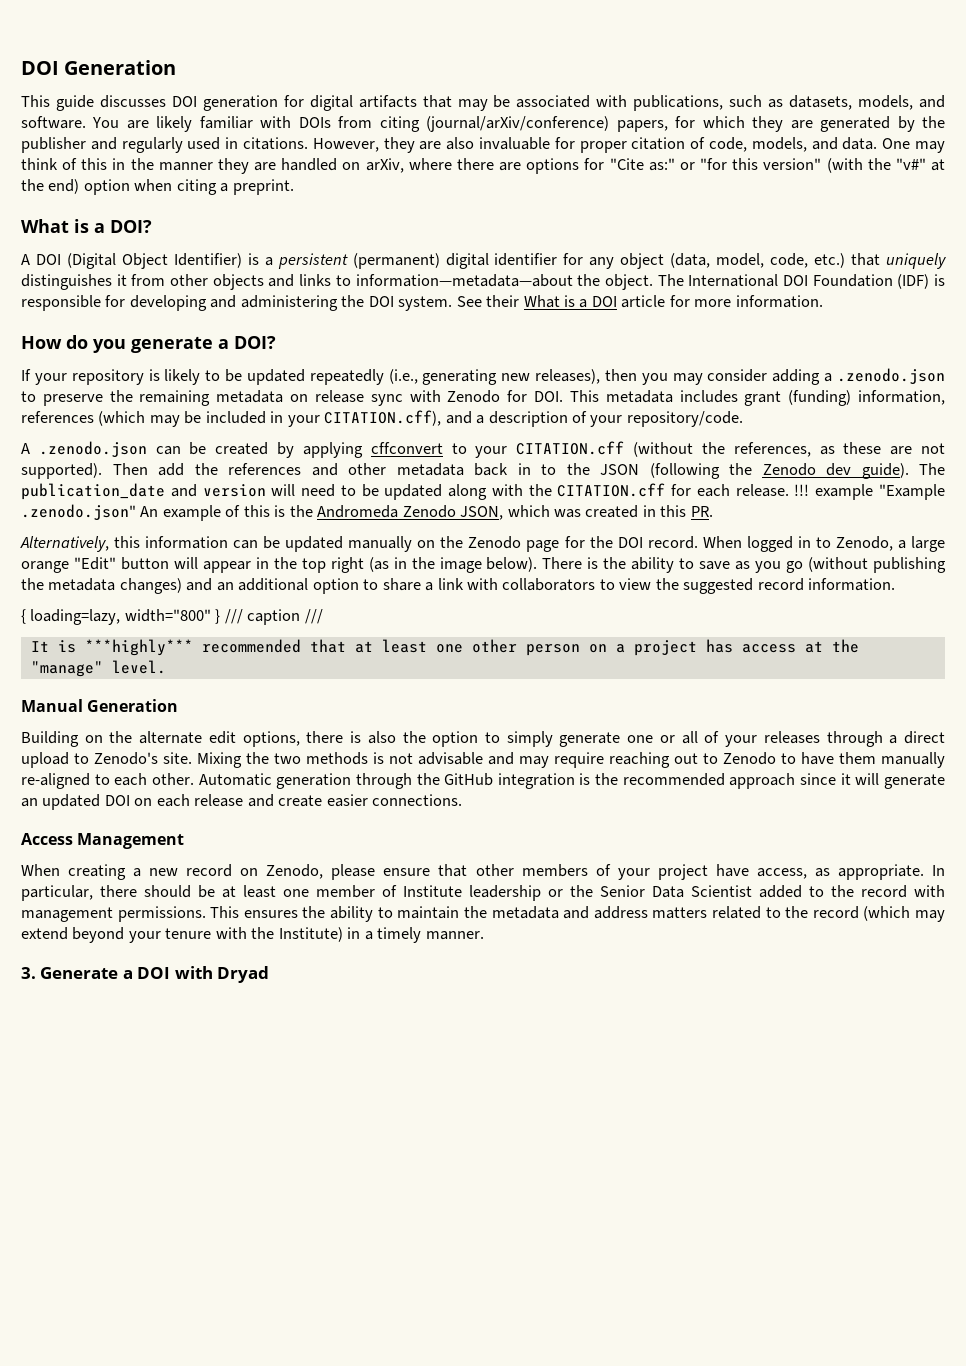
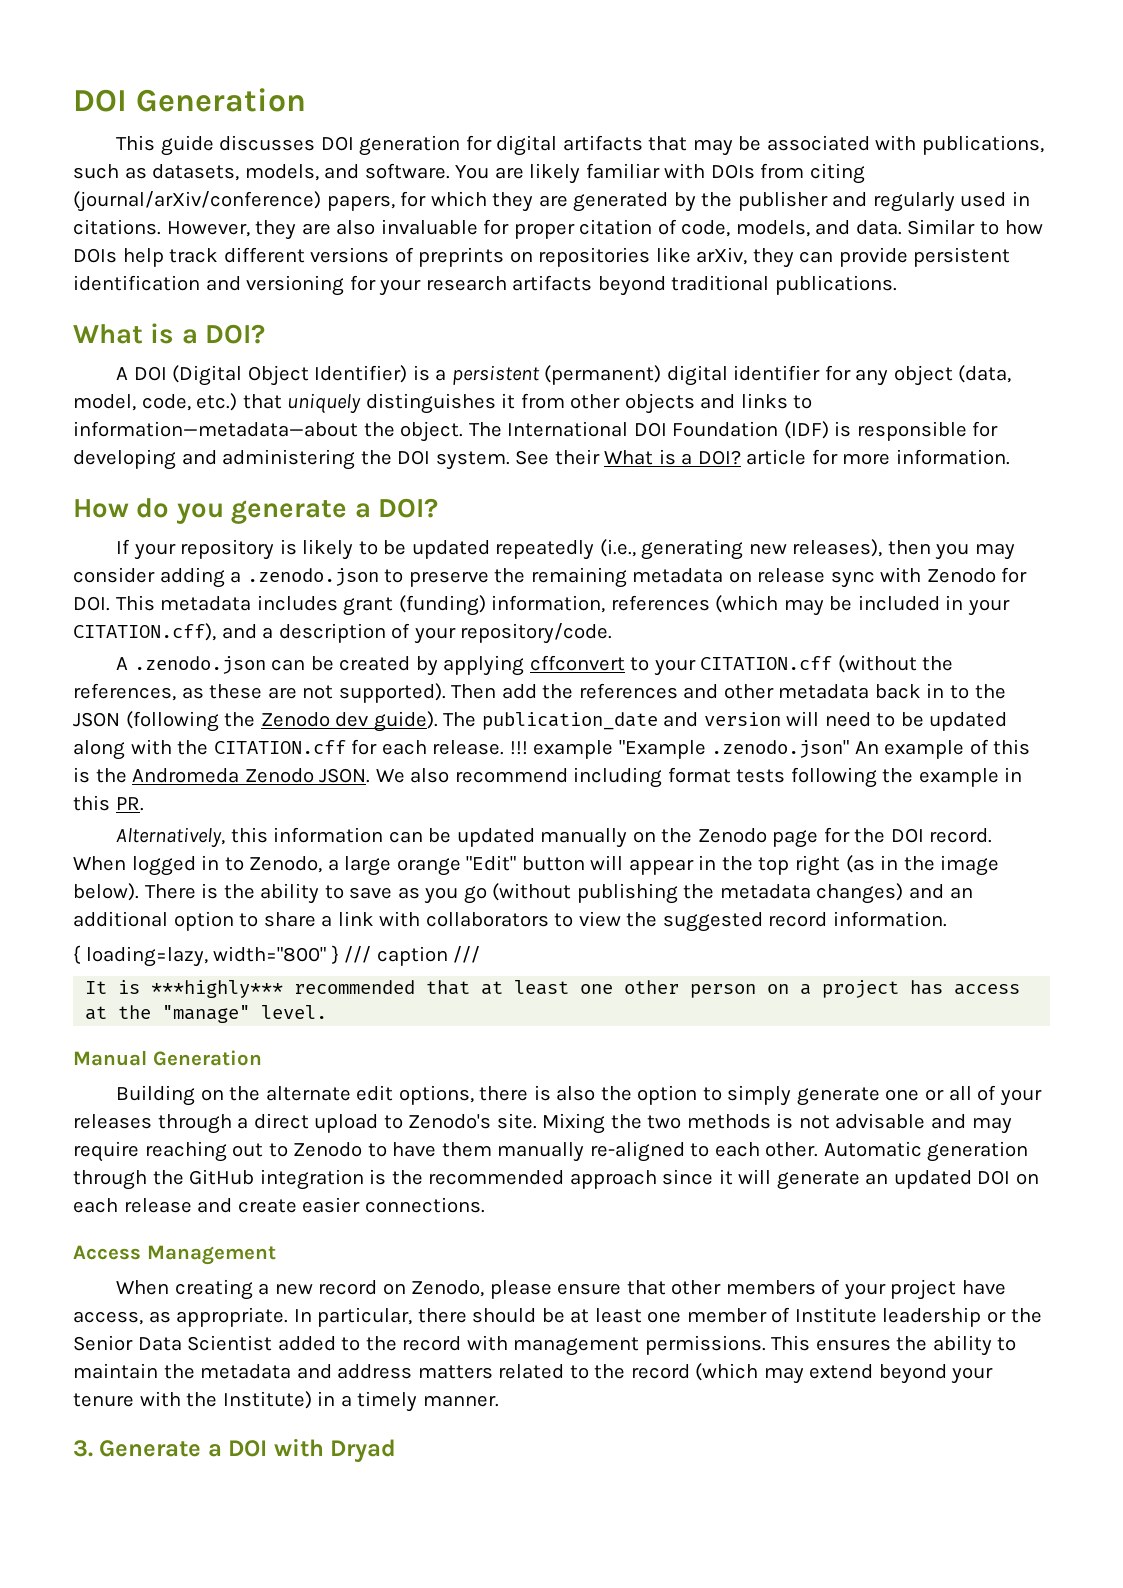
- One may think of this in the manner they are handled on arXiv, where there are options for "Cite as:" or "for this version" (with the "v#" at the end) option when citing a preprint.
+ Similar to how DOIs help track different versions of preprints on repositories like arXiv, they can provide persistent identification and versioning for your research artifacts beyond traditional publications.
- See their What is a DOI article for more information.
+ See their What is a DOI? article for more information.
- !!! example "Example .zenodo.json" An example of this is the Andromeda Zenodo JSON, which was created in this PR.
+ !!! example "Example .zenodo.json" An example of this is the Andromeda Zenodo JSON. We also recommend including format tests following the example in this PR.

